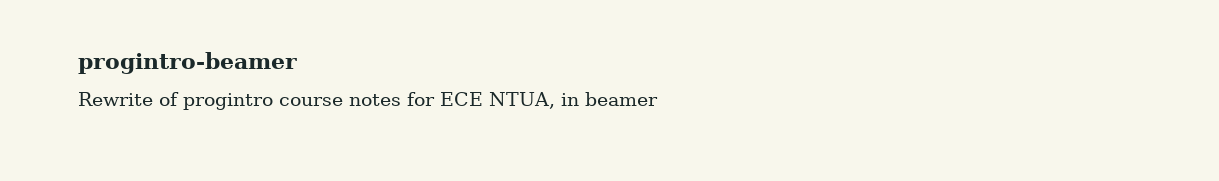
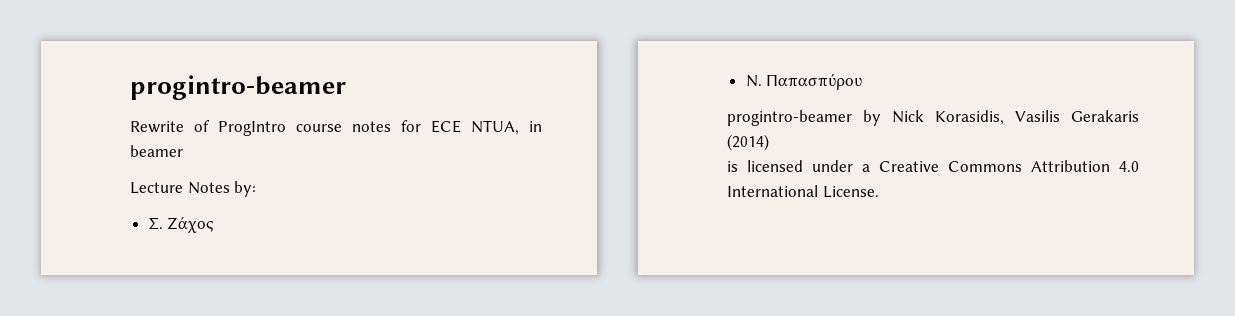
- Rewrite of progintro course notes for ECE NTUA, in beamer
+ Rewrite of ProgIntro course notes for ECE NTUA, in beamer
+ Lecture Notes by:
+ Σ. Ζάχος
+ Ν. Παπασπύρου
+ progintro-beamer by Nick Korasidis, Vasilis Gerakaris (2014)
+ is licensed under a Creative Commons Attribution 4.0 International License.

